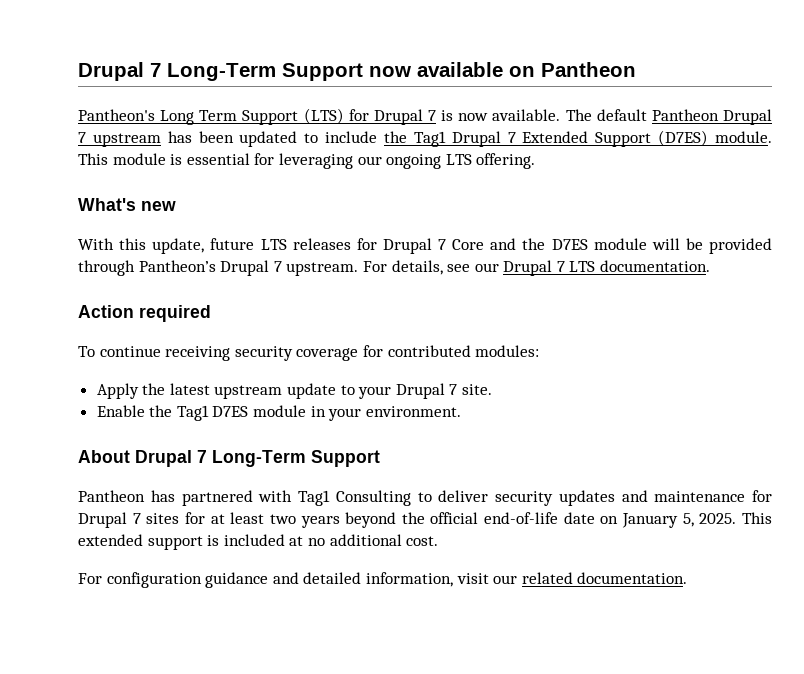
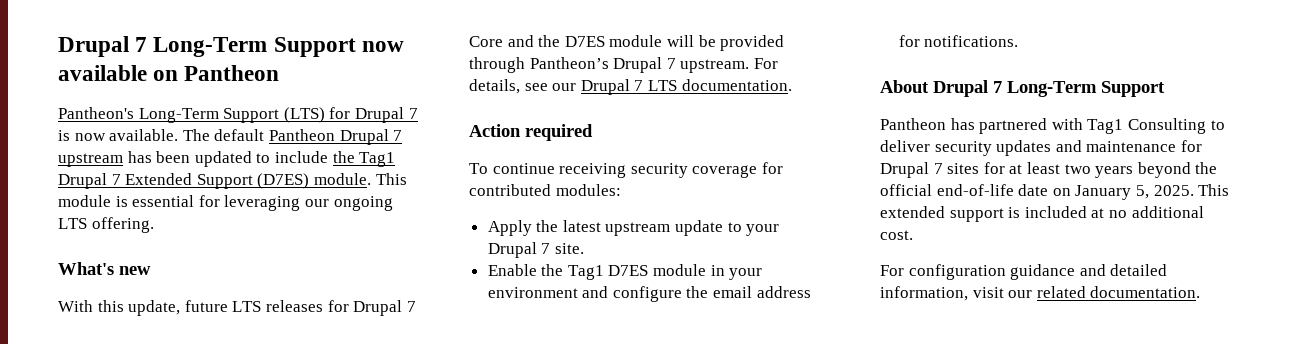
- Pantheon's Long Term Support (LTS) for Drupal 7 is now available.
+ Pantheon's Long-Term Support (LTS) for Drupal 7 is now available.
- Enable the Tag1 D7ES module in your environment.
+ Enable the Tag1 D7ES module in your environment and configure the email address for notifications.

